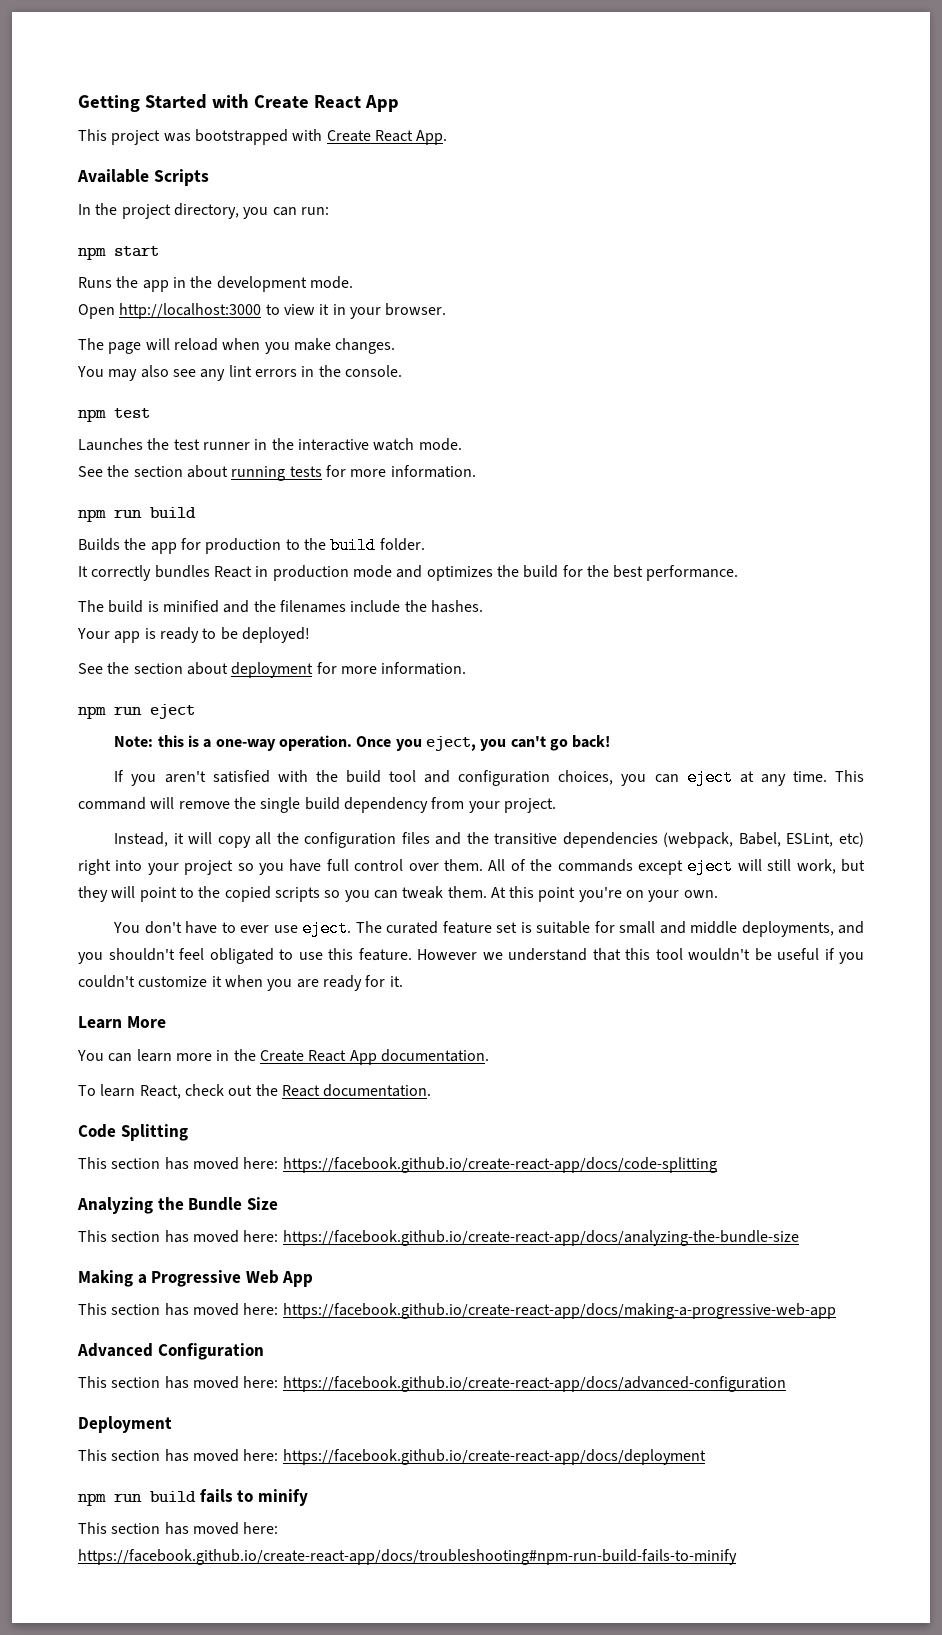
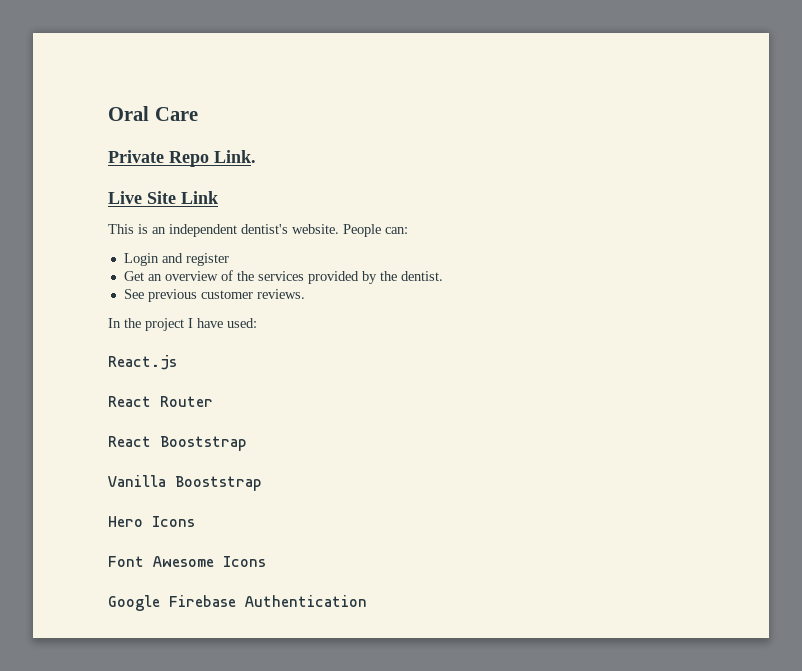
- Getting Started with Create React App
- This project was bootstrapped with Create React App.
- Available Scripts
- In the project directory, you can run:
- npm start
- Runs the app in the development mode.
- Open http://localhost:3000 to view it in your browser.
- The page will reload when you make changes.
- You may also see any lint errors in the console.
- npm test
- Launches the test runner in the interactive watch mode.
- See the section about running tests for more information.
- npm run build
- Builds the app for production to the build folder.
- It correctly bundles React in production mode and optimizes the build for the best performance.
- The build is minified and the filenames include the hashes.
- Your app is ready to be deployed!
- See the section about deployment for more information.
- npm run eject
- Note: this is a one-way operation. Once you eject, you can't go back!
- If you aren't satisfied with the build tool and configuration choices, you can eject at any time. This command will remove the single build dependency from your project.
- Instead, it will copy all the configuration files and the transitive dependencies (webpack, Babel, ESLint, etc) right into your project so you have full control over them. All of the commands except eject will still work, but they will point to the copied scripts so you can tweak them. At this point you're on your own.
- You don't have to ever use eject. The curated feature set is suitable for small and middle deployments, and you shouldn't feel obligated to use this feature. However we understand that this tool wouldn't be useful if you couldn't customize it when you are ready for it.
- Learn More
- You can learn more in the Create React App documentation.
- To learn React, check out the React documentation.
- Code Splitting
- This section has moved here: https://facebook.github.io/create-react-app/docs/code-splitting
- Analyzing the Bundle Size
- This section has moved here: https://facebook.github.io/create-react-app/docs/analyzing-the-bundle-size
- Making a Progressive Web App
- This section has moved here: https://facebook.github.io/create-react-app/docs/making-a-progressive-web-app
- Advanced Configuration
- This section has moved here: https://facebook.github.io/create-react-app/docs/advanced-configuration
- Deployment
- This section has moved here: https://facebook.github.io/create-react-app/docs/deployment
- npm run build fails to minify
- This section has moved here: https://facebook.github.io/create-react-app/docs/troubleshooting#npm-run-build-fails-to-minify
+ Oral Care
+ Private Repo Link.
+ Live Site Link
+ This is an independent dentist's website. People can:
+ Login and register
+ Get an overview of the services provided by the dentist.
+ See previous customer reviews.
+ In the project I have used:
+ React.js
+ React Router
+ React Booststrap
+ Vanilla Booststrap
+ Hero Icons
+ Font Awesome Icons
+ Google Firebase Authentication

